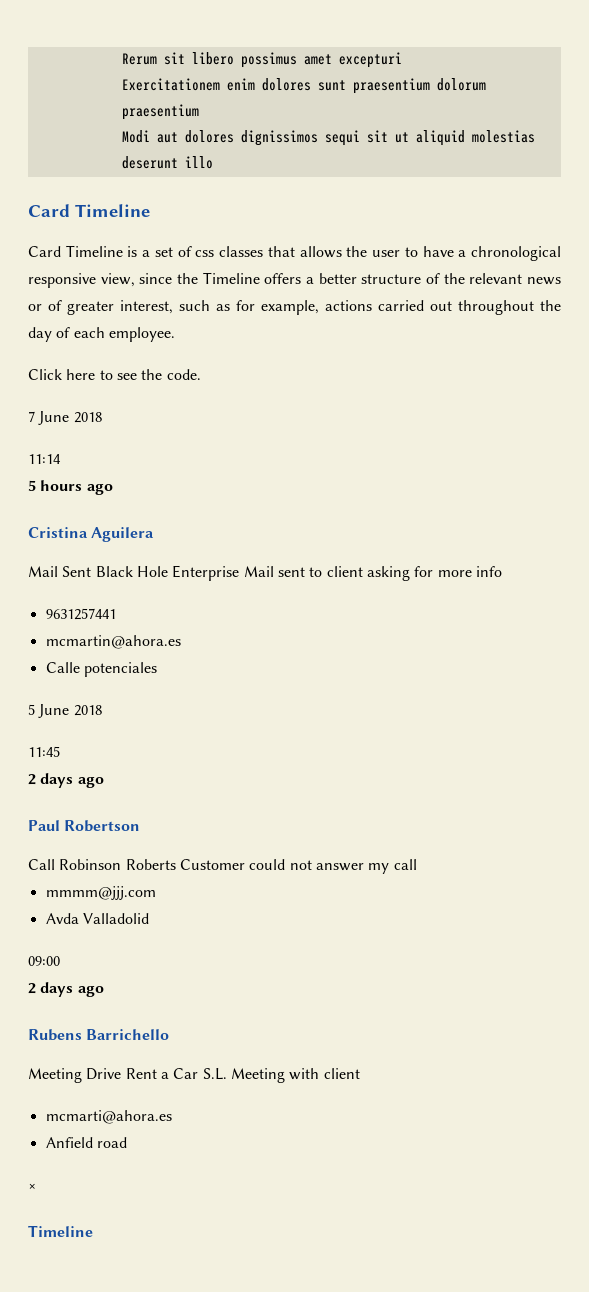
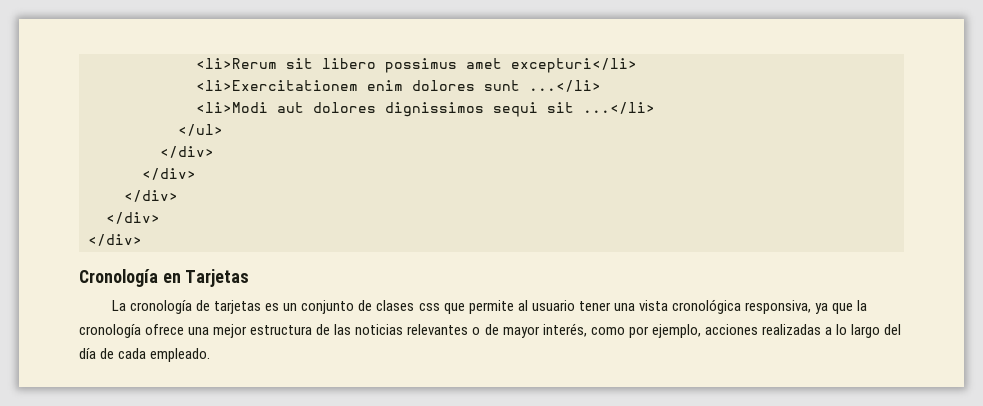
- Rerum sit libero possimus amet excepturi
- Exercitationem enim dolores sunt praesentium dolorum praesentium
- Modi aut dolores dignissimos sequi sit ut aliquid molestias deserunt illo
- Card Timeline
- Card Timeline is a set of css classes that allows the user to have a chronological responsive view, since the Timeline offers a better structure of the relevant news or of greater interest, such as for example, actions carried out throughout the day of each employee.
- Click here to see the code.
- 7 June 2018
- 11:14
- 5 hours ago
- Cristina Aguilera
- Mail Sent Black Hole Enterprise Mail sent to client asking for more info
- 9631257441
- mcmartin@ahora.es
- Calle potenciales
- 5 June 2018
- 11:45
- 2 days ago
- Paul Robertson
- Call Robinson Roberts Customer could not answer my call
- mmmm@jjj.com
- Avda Valladolid
- 09:00
- 2 days ago
- Rubens Barrichello
- Meeting Drive Rent a Car S.L. Meeting with client
- mcmarti@ahora.es
- Anfield road
- ×
- Timeline
+ <li>Rerum sit libero possimus amet excepturi</li>
+ <li>Exercitationem enim dolores sunt ...</li>
+ <li>Modi aut dolores dignissimos sequi sit ...</li>
+ </ul>
+ </div>
+ </div>
+ </div>
+ </div>
+ </div>
+ Cronología en Tarjetas
+ La cronología de tarjetas es un conjunto de clases css que permite al usuario tener una vista cronológica responsiva, ya que la cronología ofrece una mejor estructura de las noticias relevantes o de mayor interés, como por ejemplo, acciones realizadas a lo largo del día de cada empleado.

